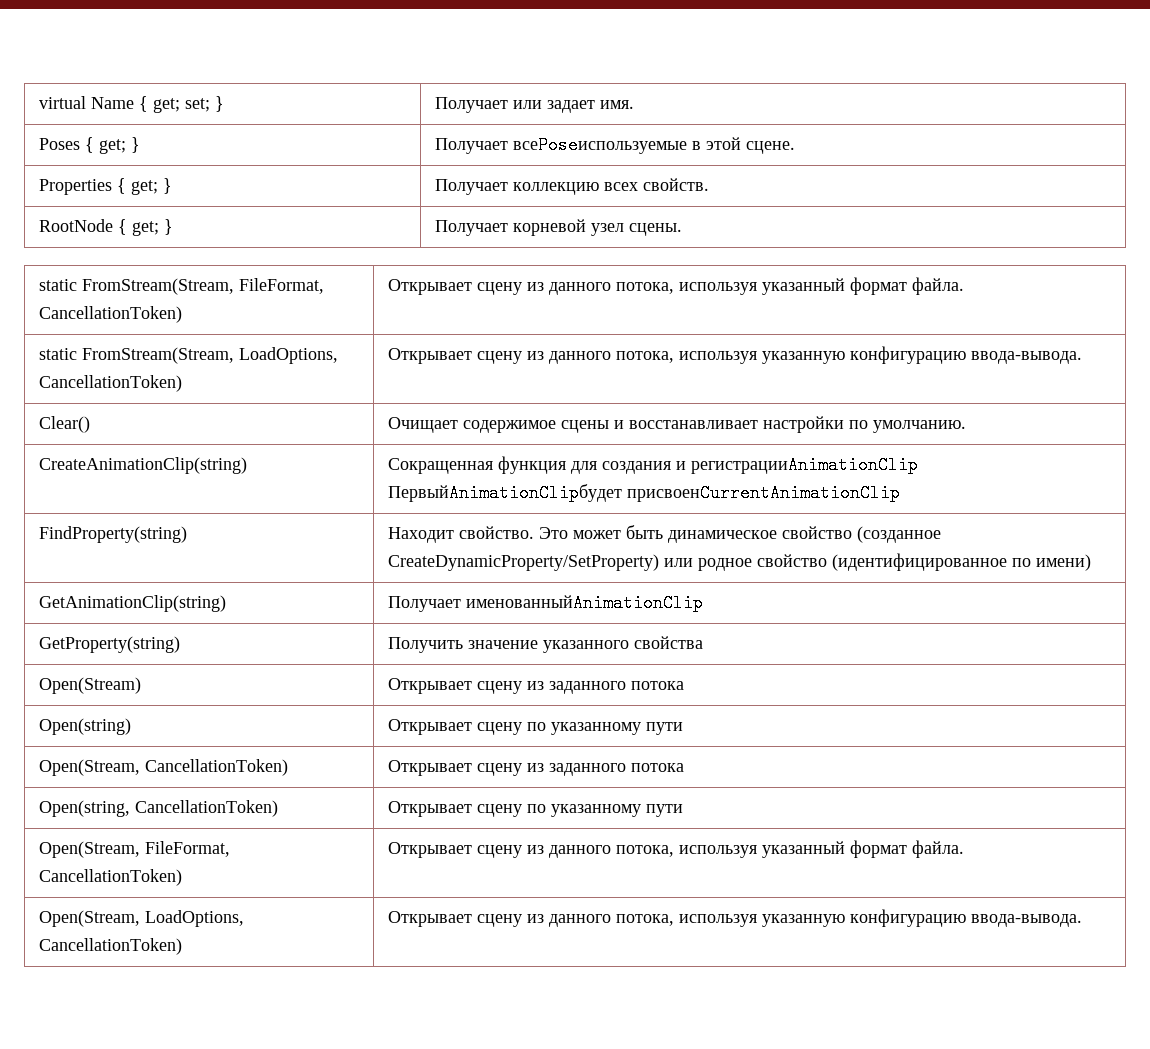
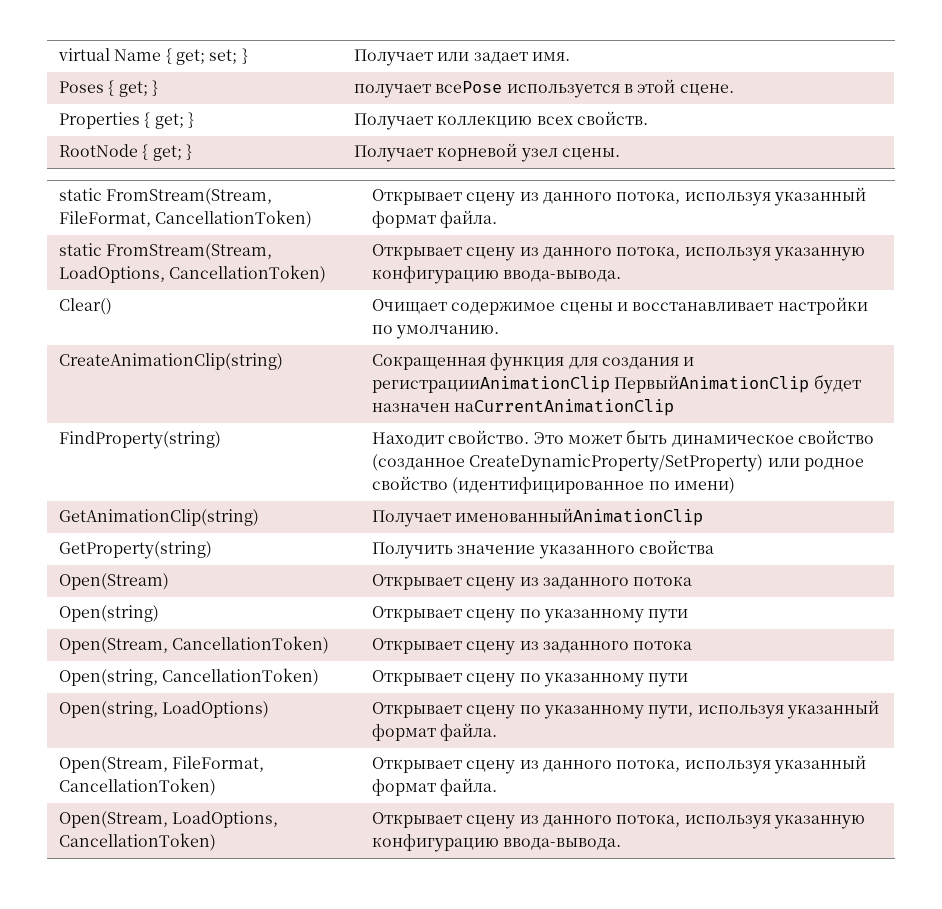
- Poses { get; } | Получает всеPoseиспользуемые в этой сцене.
+ Poses { get; } | получает всеPose используется в этой сцене.
- CreateAnimationClip(string) | Сокращенная функция для создания и регистрацииAnimationClip ПервыйAnimationClipбудет присвоенCurrentAnimationClip
+ CreateAnimationClip(string) | Сокращенная функция для создания и регистрацииAnimationClip ПервыйAnimationClip будет назначен наCurrentAnimationClip
+ Open(string, LoadOptions) | Открывает сцену по указанному пути, используя указанный формат файла.

